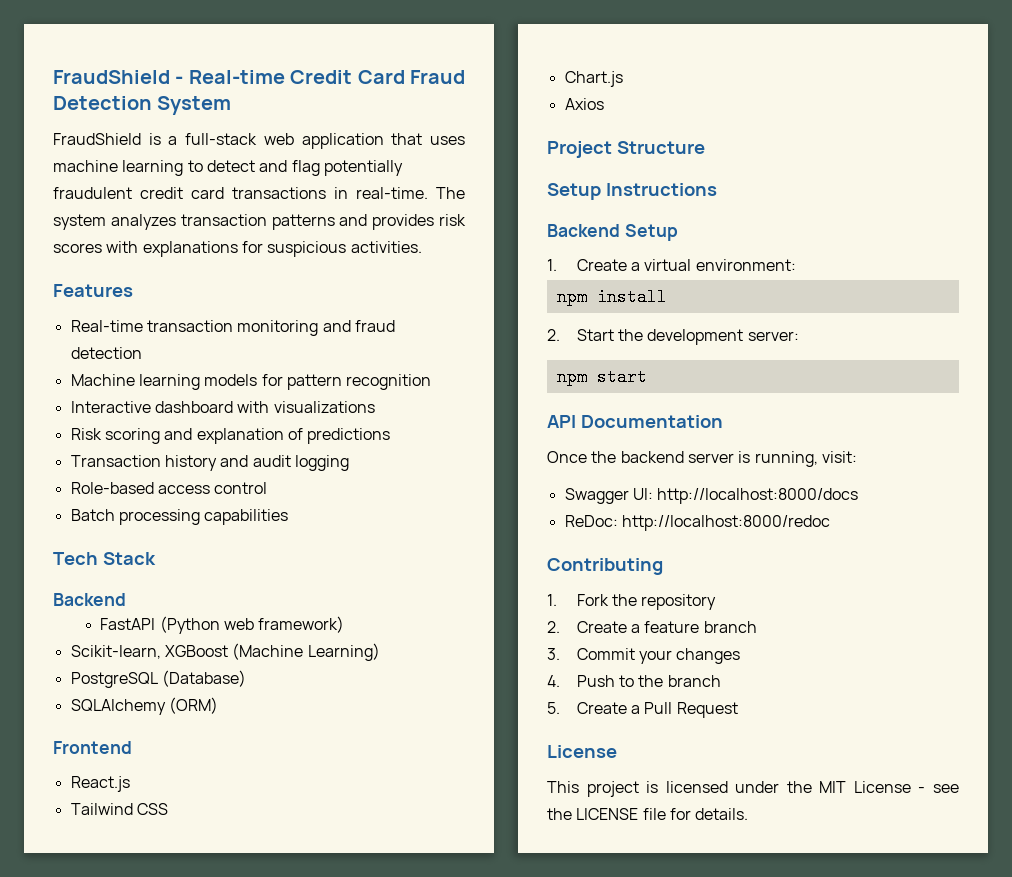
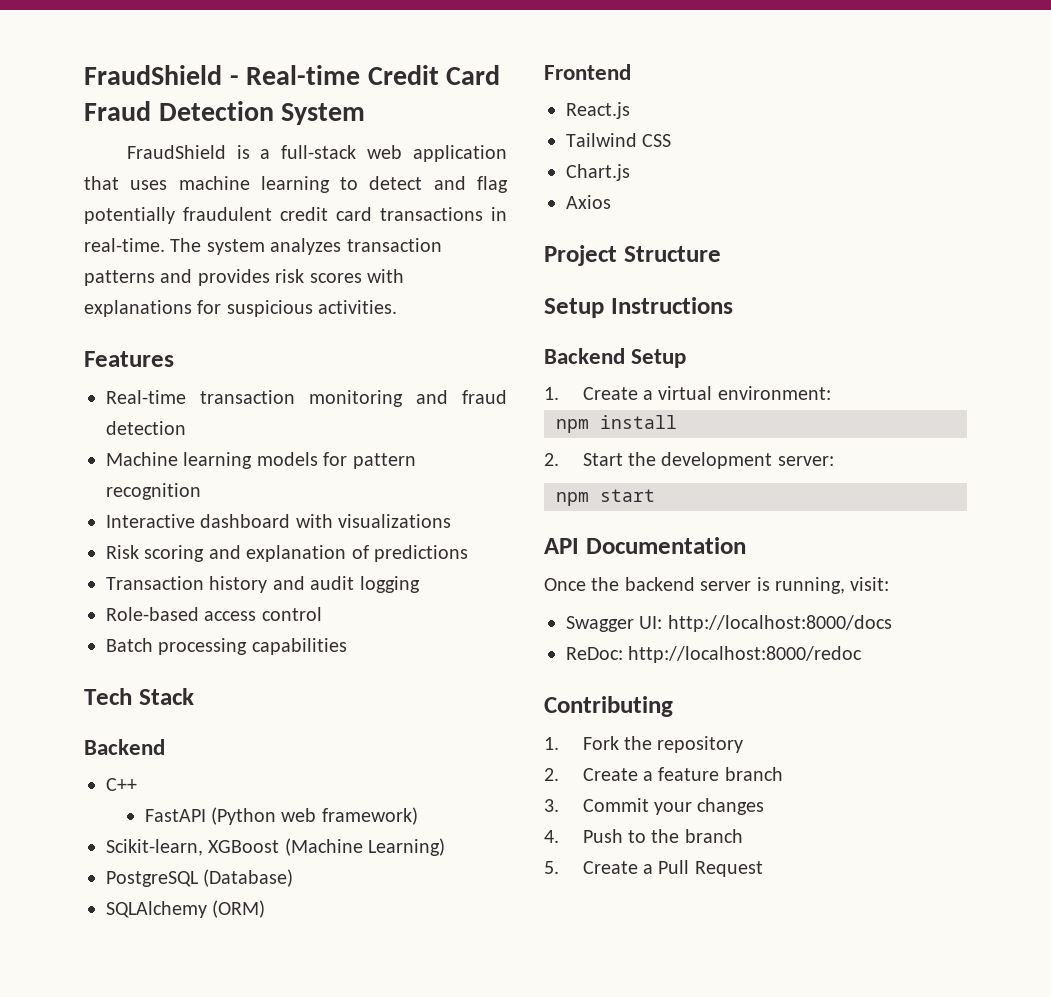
+ C++
  5. Create a Pull Request
- License
- This project is licensed under the MIT License - see the LICENSE file for details.

